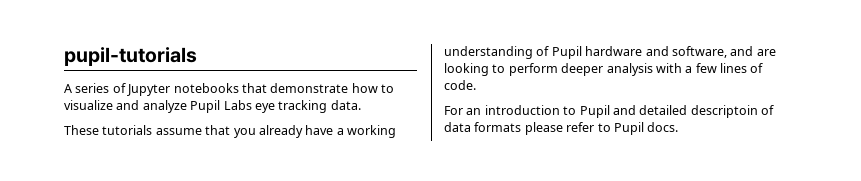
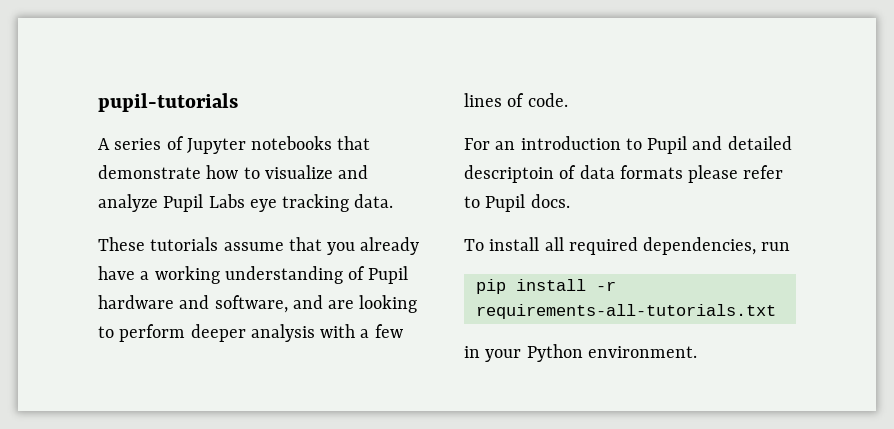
+ To install all required dependencies, run
+ pip install -r requirements-all-tutorials.txt
+ in your Python environment.

